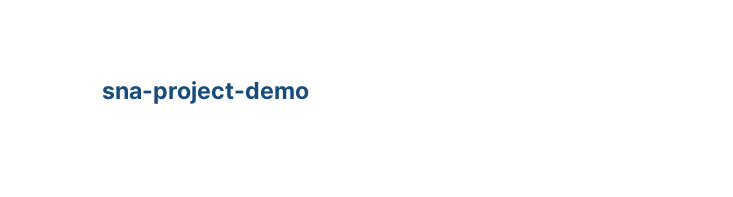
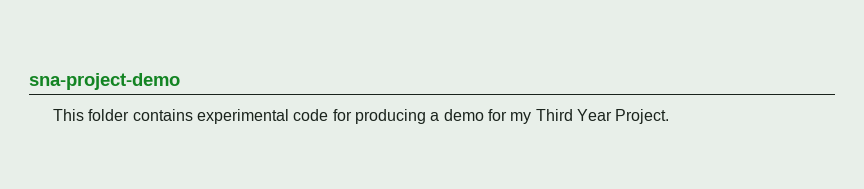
+ This folder contains experimental code for producing a demo for my Third Year Project.

